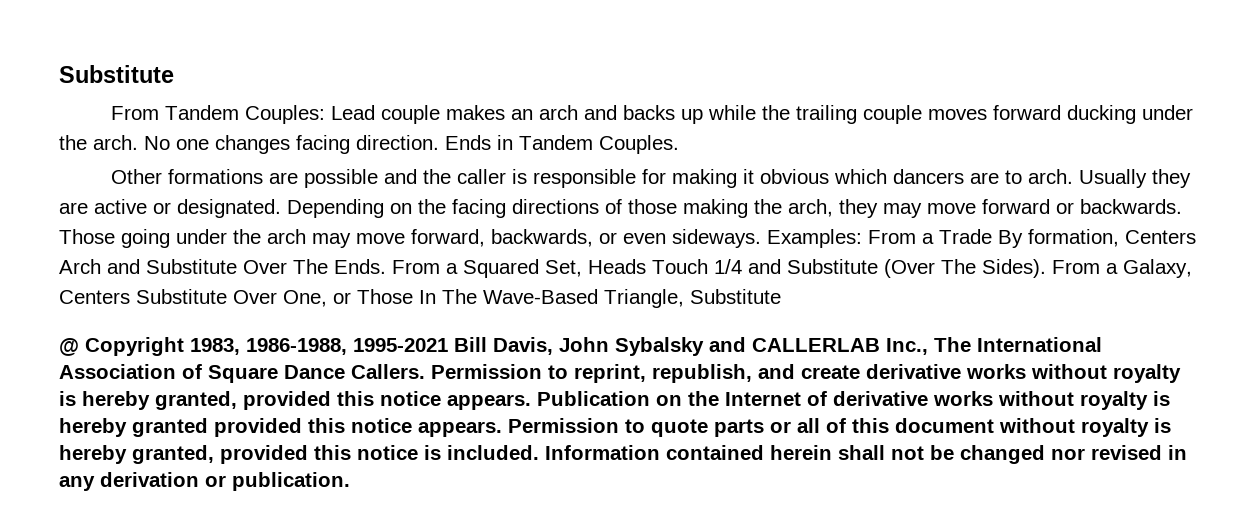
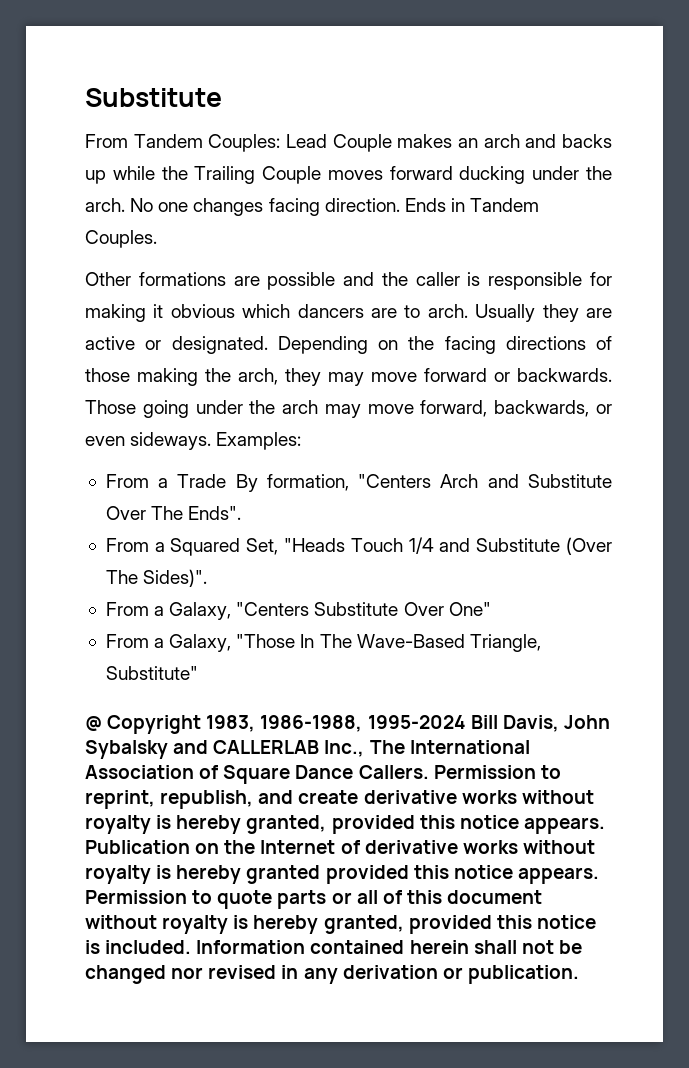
- From Tandem Couples: Lead couple makes an arch and backs up while the trailing couple moves forward ducking under the arch.
+ From Tandem Couples: Lead Couple makes an arch and backs up while the Trailing Couple moves forward ducking under the arch.
- Examples: From a Trade By formation, Centers Arch and Substitute Over The Ends. From a Squared Set, Heads Touch 1/4 and Substitute (Over The Sides). From a Galaxy, Centers Substitute Over One, or Those In The Wave-Based Triangle, Substitute
+ Examples:
+ From a Trade By formation, "Centers Arch and Substitute Over The Ends".
+ From a Squared Set, "Heads Touch 1/4 and Substitute (Over The Sides)".
+ From a Galaxy, "Centers Substitute Over One"
+ From a Galaxy, "Those In The Wave-Based Triangle, Substitute"
- @ Copyright 1983, 1986-1988, 1995-2021 Bill Davis, John Sybalsky and CALLERLAB Inc., The International Association of Square Dance Callers.
+ @ Copyright 1983, 1986-1988, 1995-2024 Bill Davis, John Sybalsky and CALLERLAB Inc., The International Association of Square Dance Callers.

